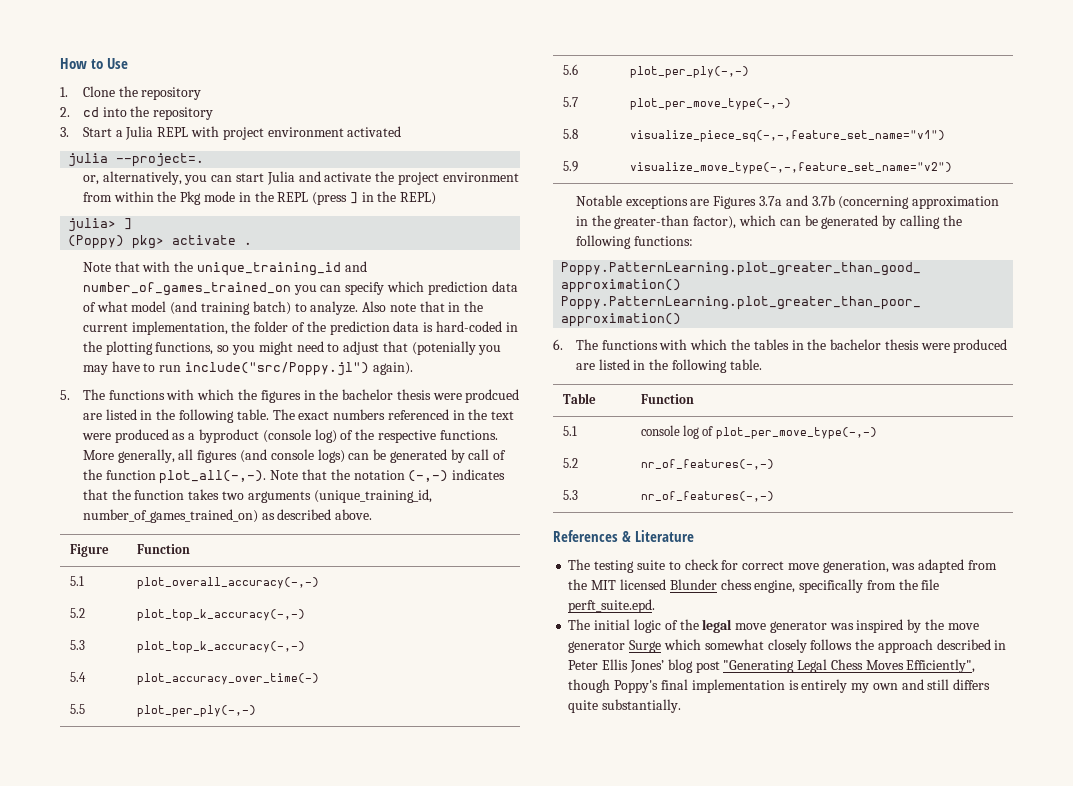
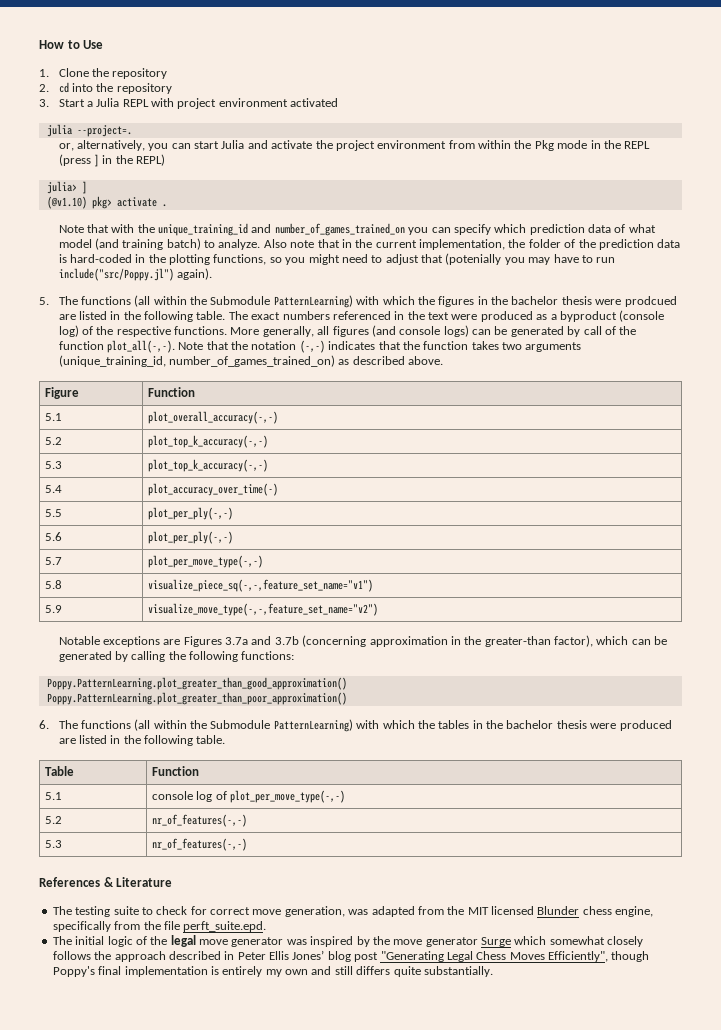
- (Poppy) pkg> activate .
+ (@v1.10) pkg> activate .
- 5. The functions with which the figures in the bachelor thesis were prodcued are listed in the following table.
+ 5. The functions (all within the Submodule PatternLearning) with which the figures in the bachelor thesis were prodcued are listed in the following table.
- 6. The functions with which the tables in the bachelor thesis were produced are listed in the following table.
+ 6. The functions (all within the Submodule PatternLearning) with which the tables in the bachelor thesis were produced are listed in the following table.

